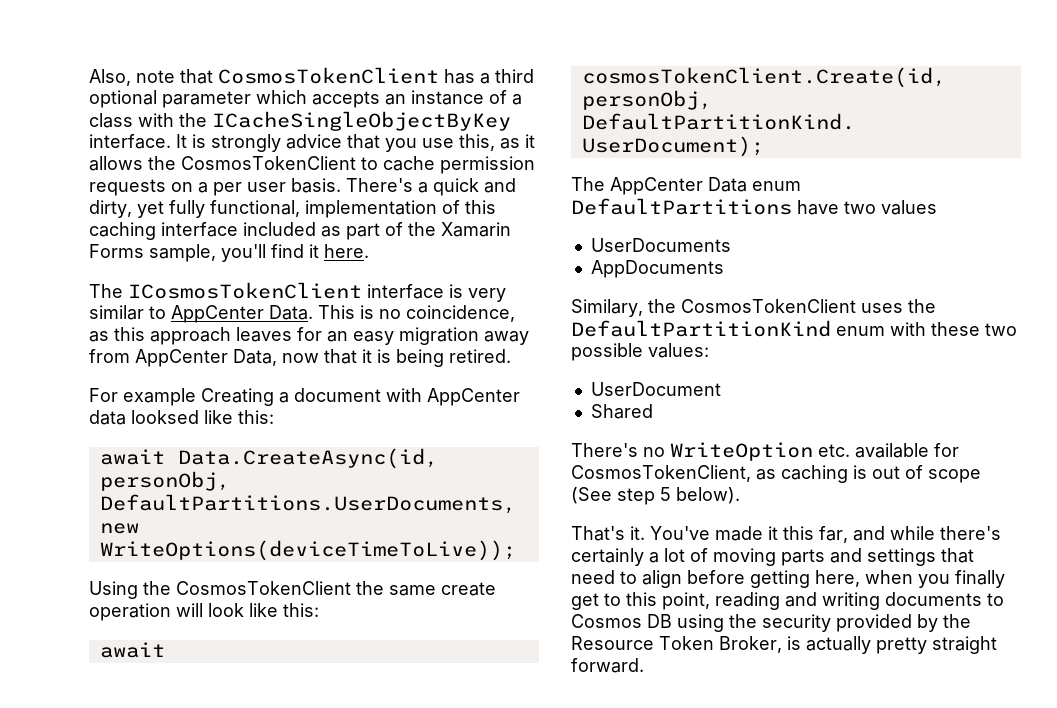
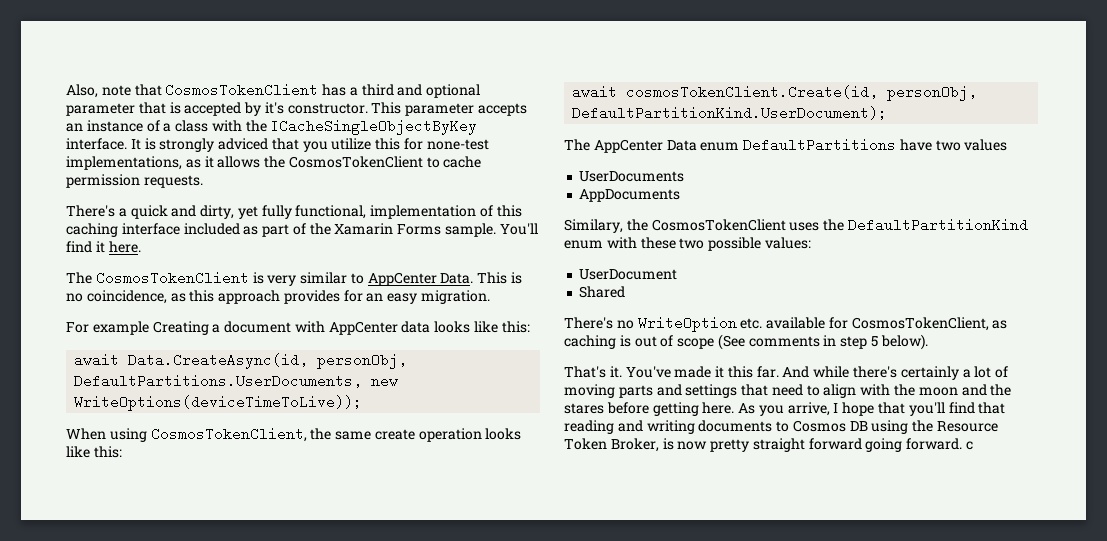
- Also, note that CosmosTokenClient has a third optional parameter which accepts an instance of a class with the ICacheSingleObjectByKey interface.
+ Also, note that CosmosTokenClient has a third and optional parameter that is accepted by it's constructor. This parameter accepts an instance of a class with the ICacheSingleObjectByKey interface.
- It is strongly advice that you use this, as it allows the CosmosTokenClient to cache permission requests on a per user basis. There's a quick and dirty, yet fully functional, implementation of this caching interface included as part of the Xamarin Forms sample, you'll find it here.
+ It is strongly adviced that you utilize this for none-test implementations, as it allows the CosmosTokenClient to cache permission requests.
+ There's a quick and dirty, yet fully functional, implementation of this caching interface included as part of the Xamarin Forms sample. You'll find it here.
- The ICosmosTokenClient interface is very similar to AppCenter Data.
+ The CosmosTokenClient is very similar to AppCenter Data.
- This is no coincidence, as this approach leaves for an easy migration away from AppCenter Data, now that it is being retired.
+ This is no coincidence, as this approach provides for an easy migration.
- For example Creating a document with AppCenter data looksed like this:
+ For example Creating a document with AppCenter data looks like this:
- Using the CosmosTokenClient the same create operation will look like this:
+ When using CosmosTokenClient, the same create operation looks like this:
- There's no WriteOption etc. available for CosmosTokenClient, as caching is out of scope (See step 5 below).
+ There's no WriteOption etc. available for CosmosTokenClient, as caching is out of scope (See comments in step 5 below).
- You've made it this far, and while there's certainly a lot of moving parts and settings that need to align before getting here, when you finally get to this point, reading and writing documents to Cosmos DB using the security provided by the Resource Token Broker, is actually pretty straight forward.
+ You've made it this far. And while there's certainly a lot of moving parts and settings that need to align with the moon and the stares before getting here. As you arrive, I hope that you'll find that reading and writing documents to Cosmos DB using the Resource Token Broker, is now pretty straight forward going forward. c

